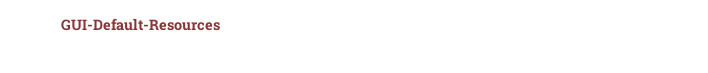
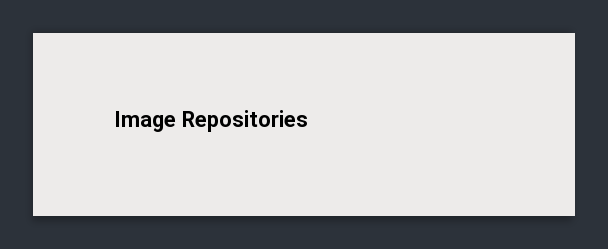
- GUI-Default-Resources
+ Image Repositories

